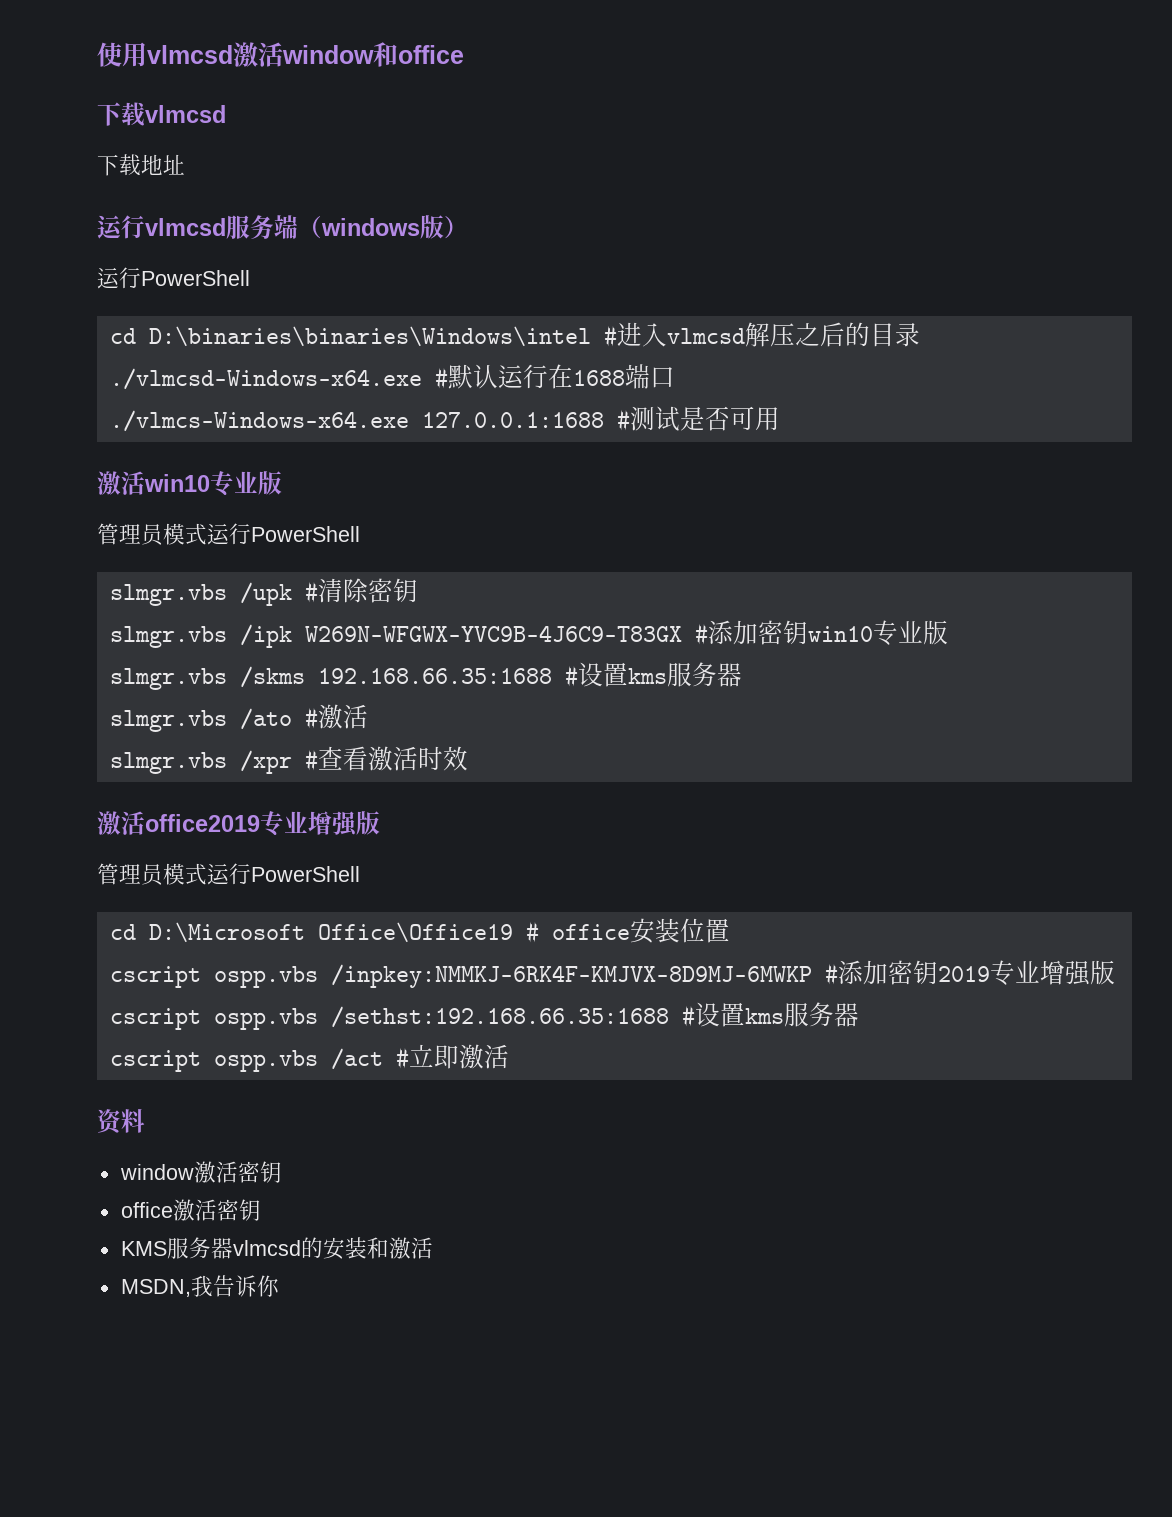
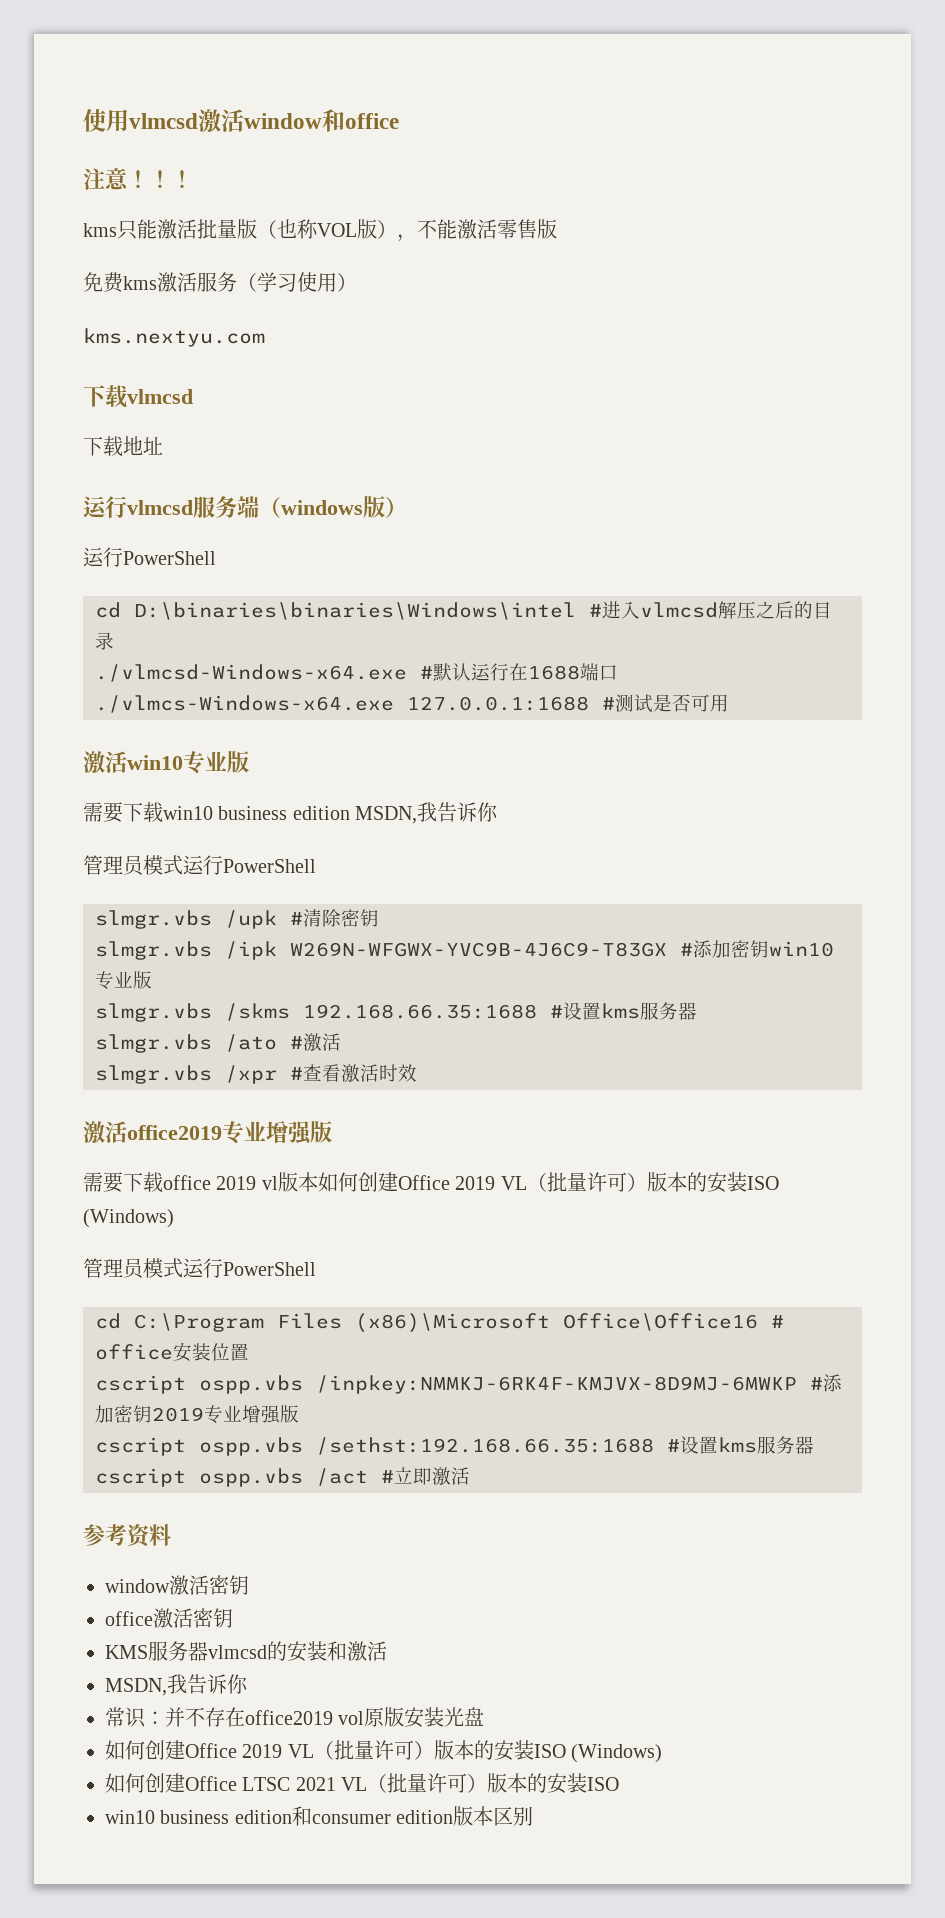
+ 注意！！！
+ kms只能激活批量版（也称VOL版），不能激活零售版
+ 免费kms激活服务（学习使用）
+ kms.nextyu.com
+ 需要下载win10 business edition MSDN,我告诉你
+ 需要下载office 2019 vl版本如何创建Office 2019 VL（批量许可）版本的安装ISO (Windows)
- cd D:\Microsoft Office\Office19 # office安装位置
+ cd C:\Program Files (x86)\Microsoft Office\Office16 # office安装位置
- 资料
+ 参考资料
+ 常识：并不存在office2019 vol原版安装光盘
+ 如何创建Office 2019 VL（批量许可）版本的安装ISO (Windows)
+ 如何创建Office LTSC 2021 VL（批量许可）版本的安装ISO
+ win10 business edition和consumer edition版本区别

